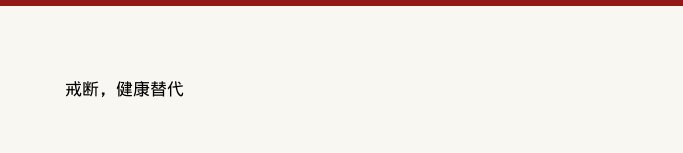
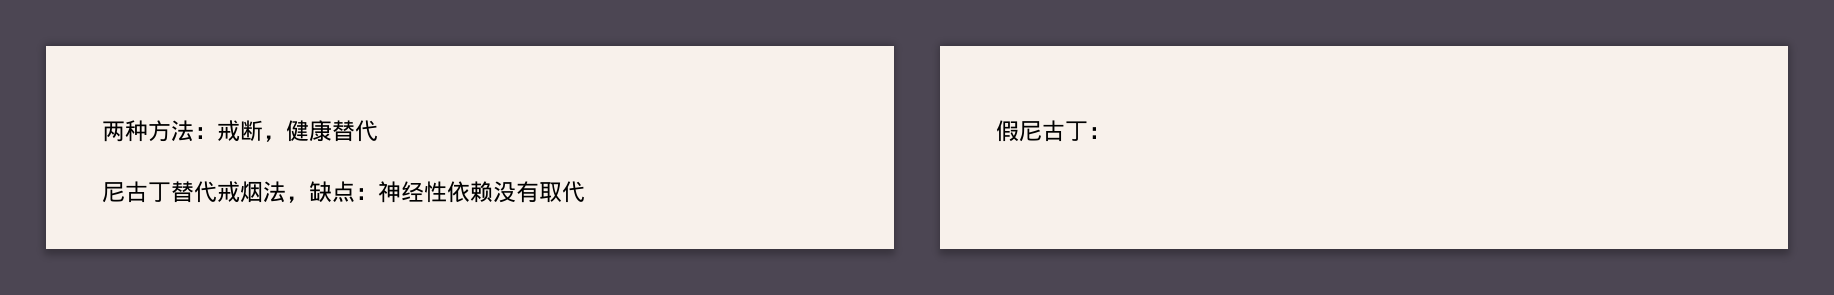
- 戒断，健康替代
+ 两种方法：戒断，健康替代
+ 尼古丁替代戒烟法，缺点：神经性依赖没有取代
+ 假尼古丁：

